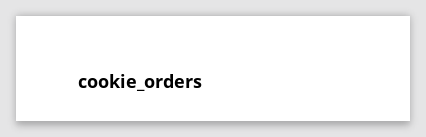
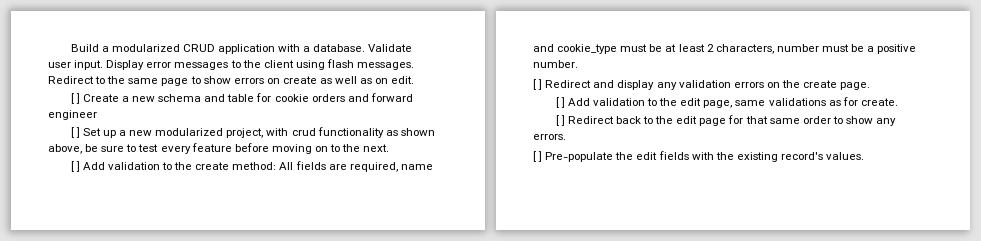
- cookie_orders
+ Build a modularized CRUD application with a database. Validate user input. Display error messages to the client using flash messages. Redirect to the same page to show errors on create as well as on edit.
+ [ ] Create a new schema and table for cookie orders and forward engineer
+ [ ] Set up a new modularized project, with crud functionality as shown above, be sure to test every feature before moving on to the next.
+ [ ] Add validation to the create method: All fields are required, name and cookie_type must be at least 2 characters, number must be a positive number.
+ [ ] Redirect and display any validation errors on the create page.
+ [ ] Add validation to the edit page, same validations as for create.
+ [ ] Redirect back to the edit page for that same order to show any errors.
+ [ ] Pre-populate the edit fields with the existing record's values.

